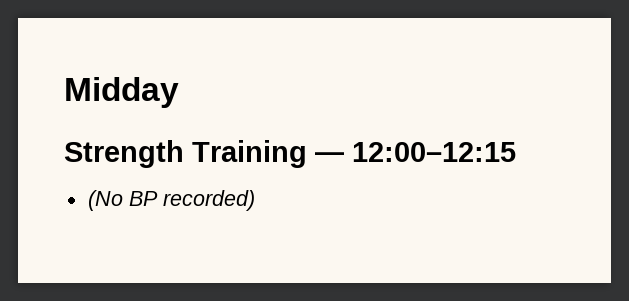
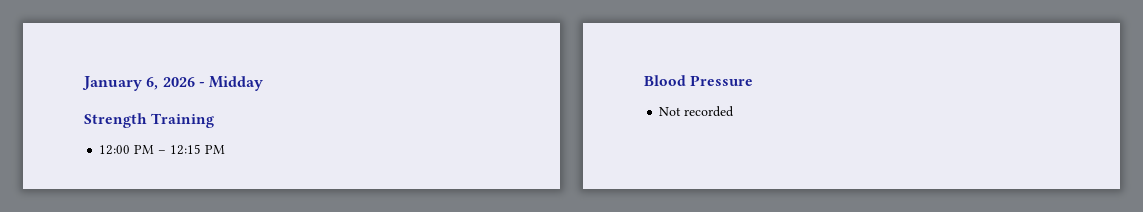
- Midday
+ January 6, 2026 - Midday
- Strength Training — 12:00–12:15
- (No BP recorded)
+ Strength Training
+ 12:00 PM – 12:15 PM
+ Blood Pressure
+ Not recorded

